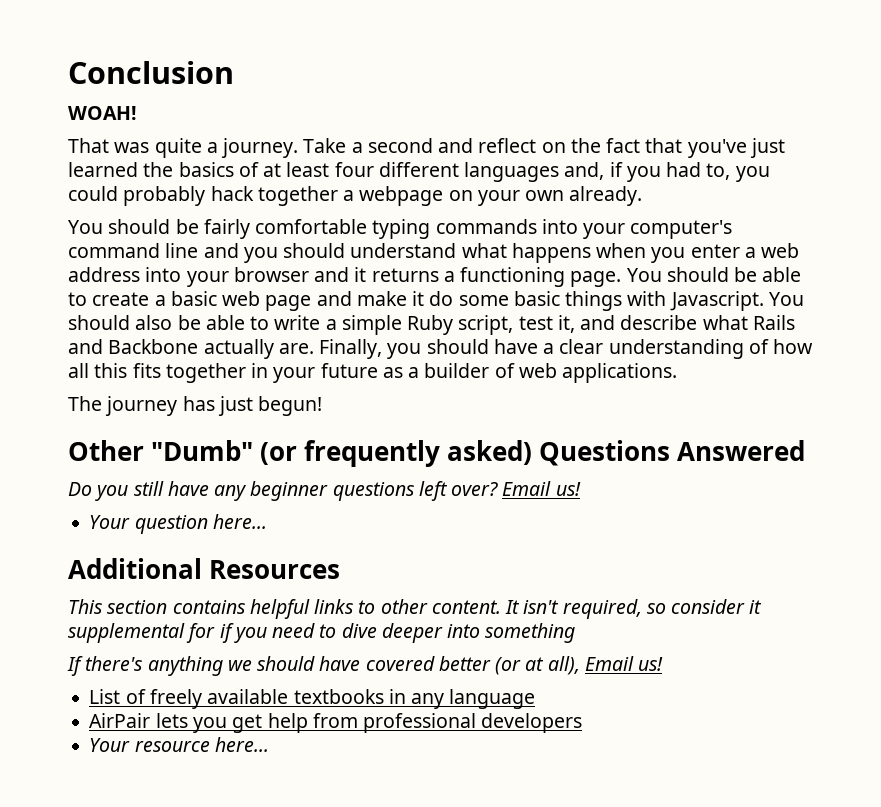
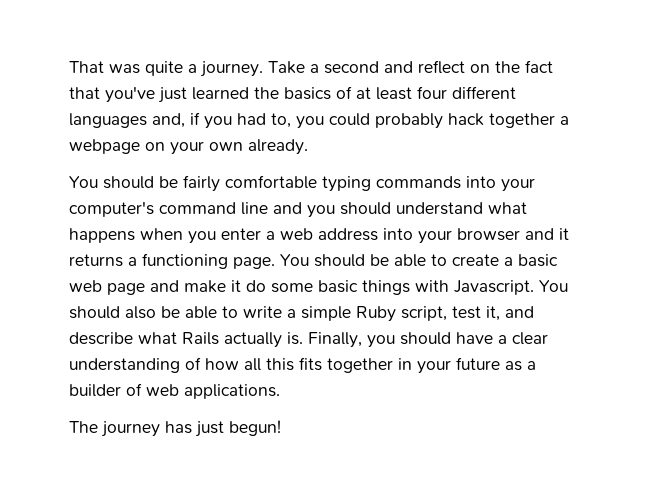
- Conclusion
- WOAH!
- You should also be able to write a simple Ruby script, test it, and describe what Rails and Backbone actually are.
+ You should also be able to write a simple Ruby script, test it, and describe what Rails actually is.
- Other "Dumb" (or frequently asked) Questions Answered
- Do you still have any beginner questions left over? Email us!
- Your question here...
- Additional Resources
- This section contains helpful links to other content. It isn't required, so consider it supplemental for if you need to dive deeper into something
- If there's anything we should have covered better (or at all), Email us!
- List of freely available textbooks in any language
- AirPair lets you get help from professional developers
- Your resource here...

